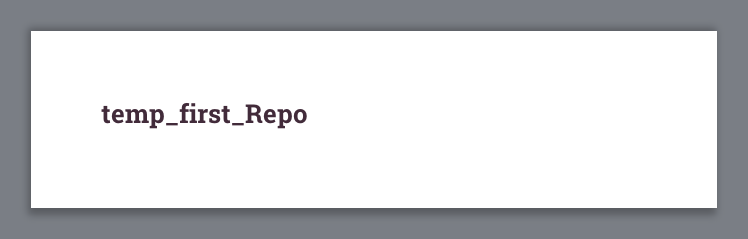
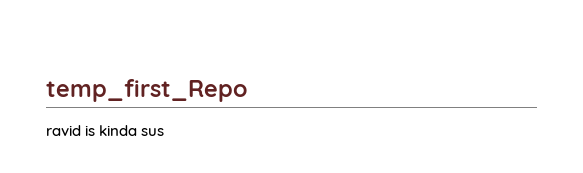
+ ravid is kinda sus

